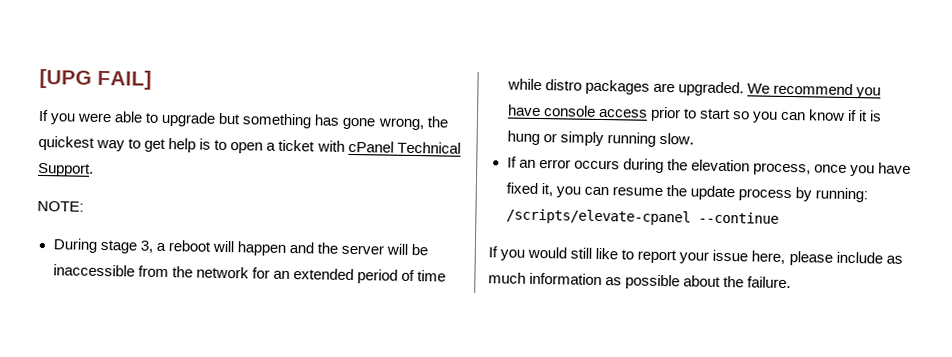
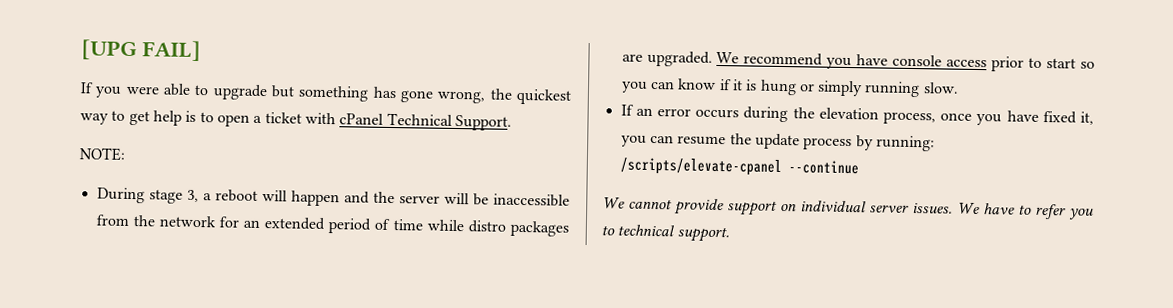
- If you would still like to report your issue here, please include as much information as possible about the failure.
+ We cannot provide support on individual server issues. We have to refer you to technical support.

